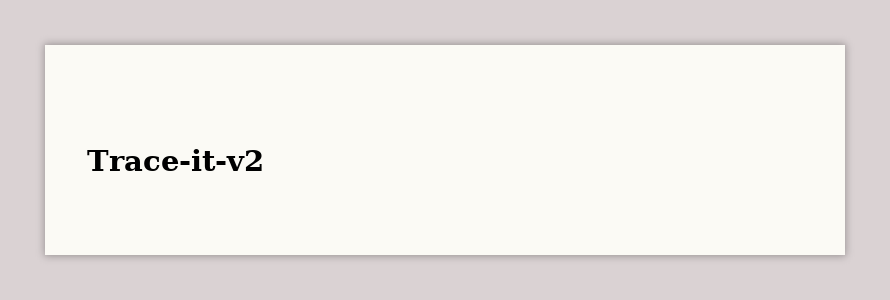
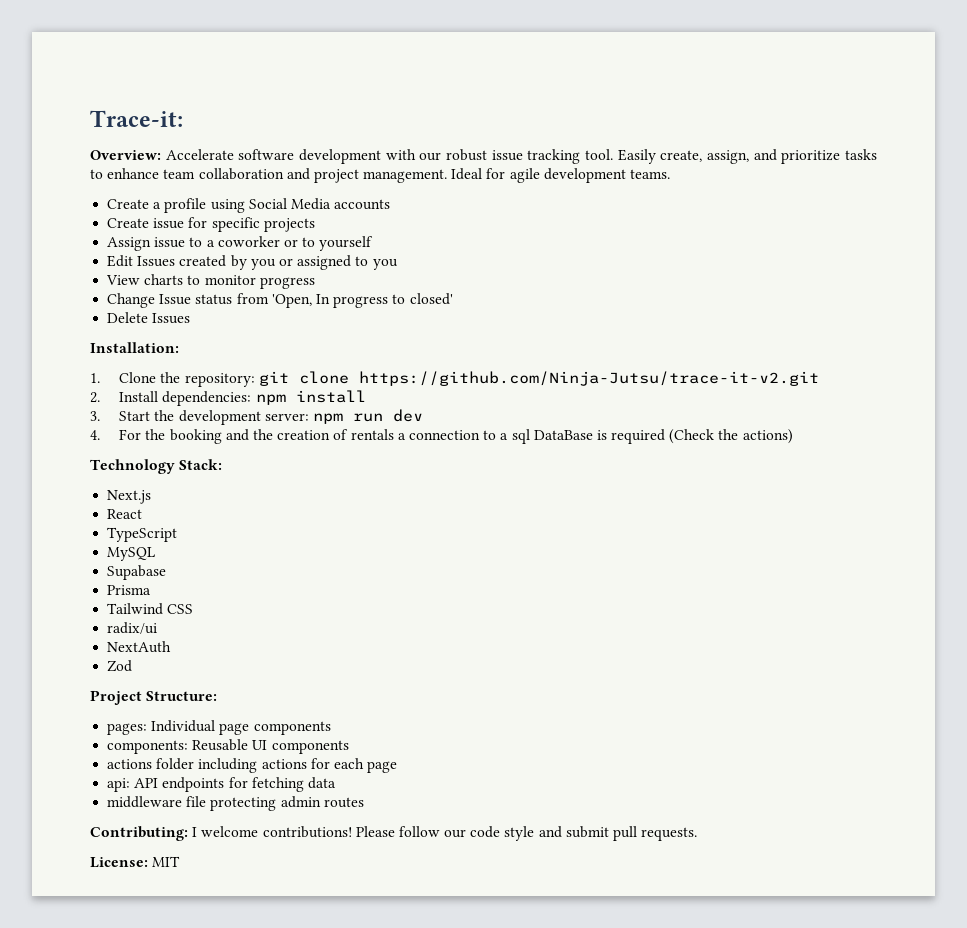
- Trace-it-v2
+ Trace-it:
+ Overview: Accelerate software development with our robust issue tracking tool. Easily create, assign, and prioritize tasks to enhance team collaboration and project management. Ideal for agile development teams.
+ Create a profile using Social Media accounts
+ Create issue for specific projects
+ Assign issue to a coworker or to yourself
+ Edit Issues created by you or assigned to you
+ View charts to monitor progress
+ Change Issue status from 'Open, In progress to closed'
+ Delete Issues
+ Installation:
+ 1. Clone the repository: git clone https://github.com/Ninja-Jutsu/trace-it-v2.git
+ 2. Install dependencies: npm install
+ 3. Start the development server: npm run dev
+ 4. For the booking and the creation of rentals a connection to a sql DataBase is required (Check the actions)
+ Technology Stack:
+ Next.js
+ React
+ TypeScript
+ MySQL
+ Supabase
+ Prisma
+ Tailwind CSS
+ radix/ui
+ NextAuth
+ Zod
+ Project Structure:
+ pages: Individual page components
+ components: Reusable UI components
+ actions folder including actions for each page
+ api: API endpoints for fetching data
+ middleware file protecting admin routes
+ Contributing: I welcome contributions! Please follow our code style and submit pull requests.
+ License: MIT

